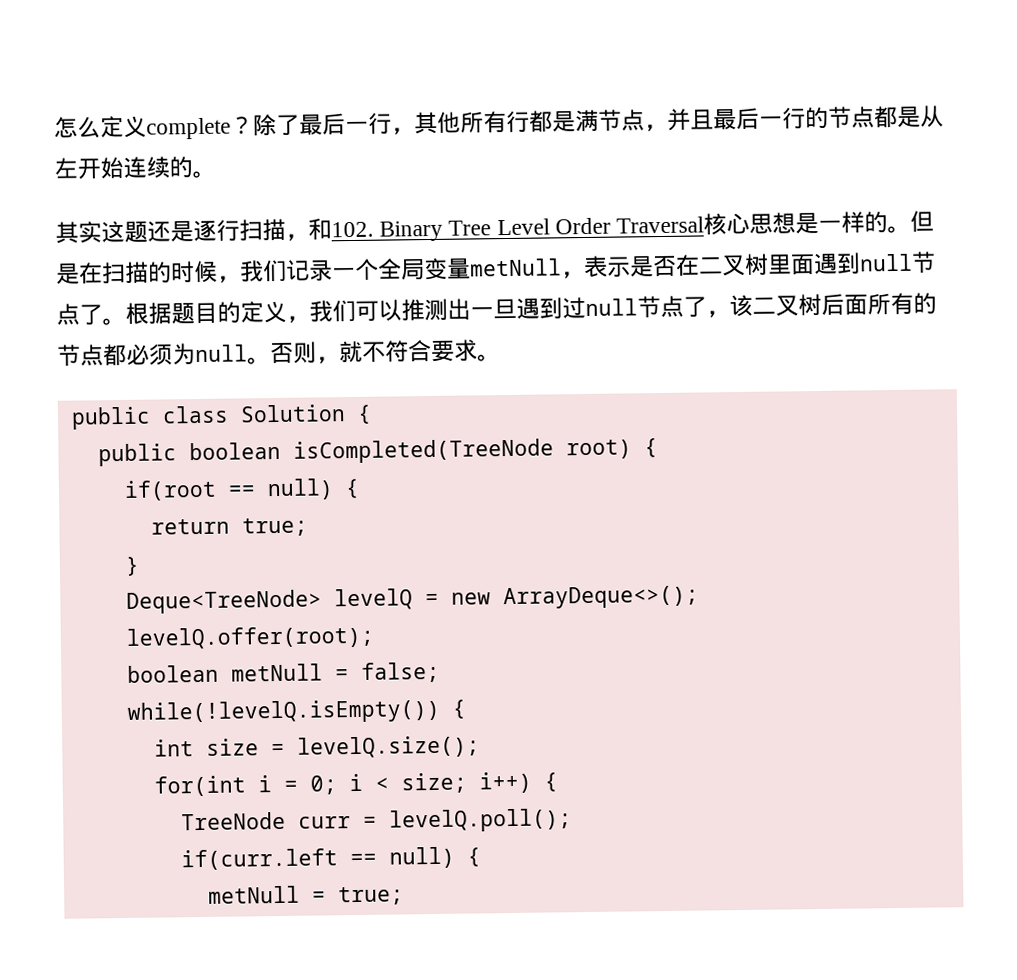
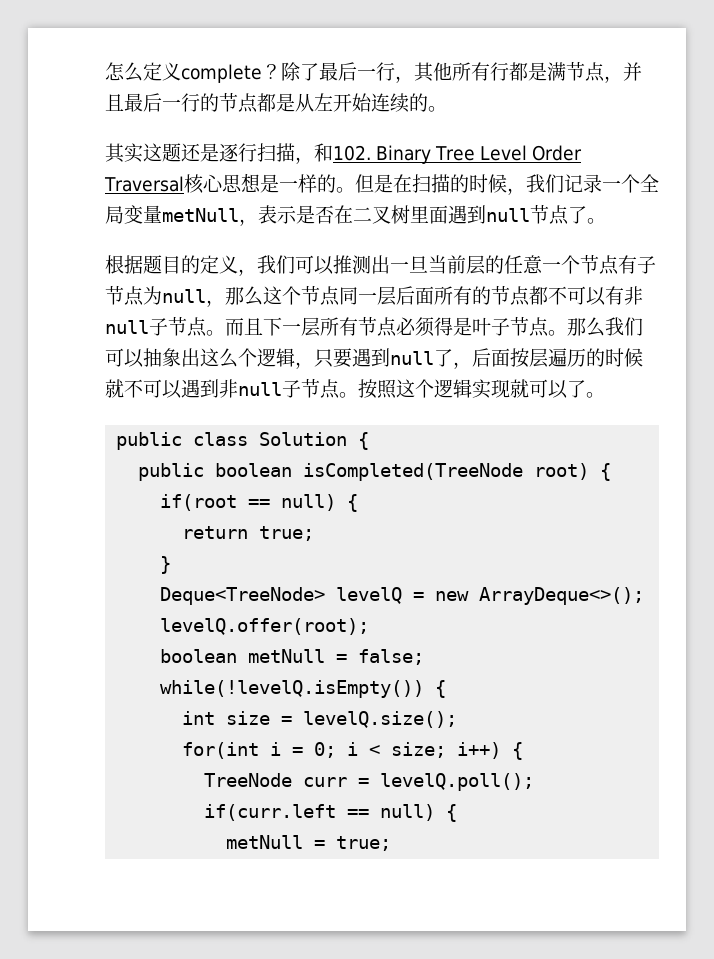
- 但是在扫描的时候，我们记录一个全局变量metNull，表示是否在二叉树里面遇到null节点了。根据题目的定义，我们可以推测出一旦遇到过null节点了，该二叉树后面所有的节点都必须为null。否则，就不符合要求。
+ 但是在扫描的时候，我们记录一个全局变量metNull，表示是否在二叉树里面遇到null节点了。
+ 根据题目的定义，我们可以推测出一旦当前层的任意一个节点有子节点为null，那么这个节点同一层后面所有的节点都不可以有非null子节点。而且下一层所有节点必须得是叶子节点。那么我们可以抽象出这么个逻辑，只要遇到null了，后面按层遍历的时候就不可以遇到非null子节点。按照这个逻辑实现就可以了。

